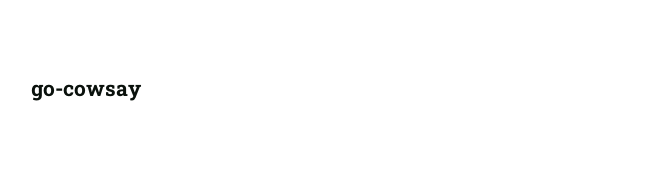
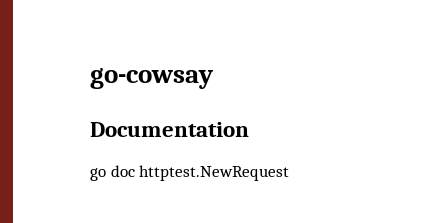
+ Documentation
+ go doc httptest.NewRequest

